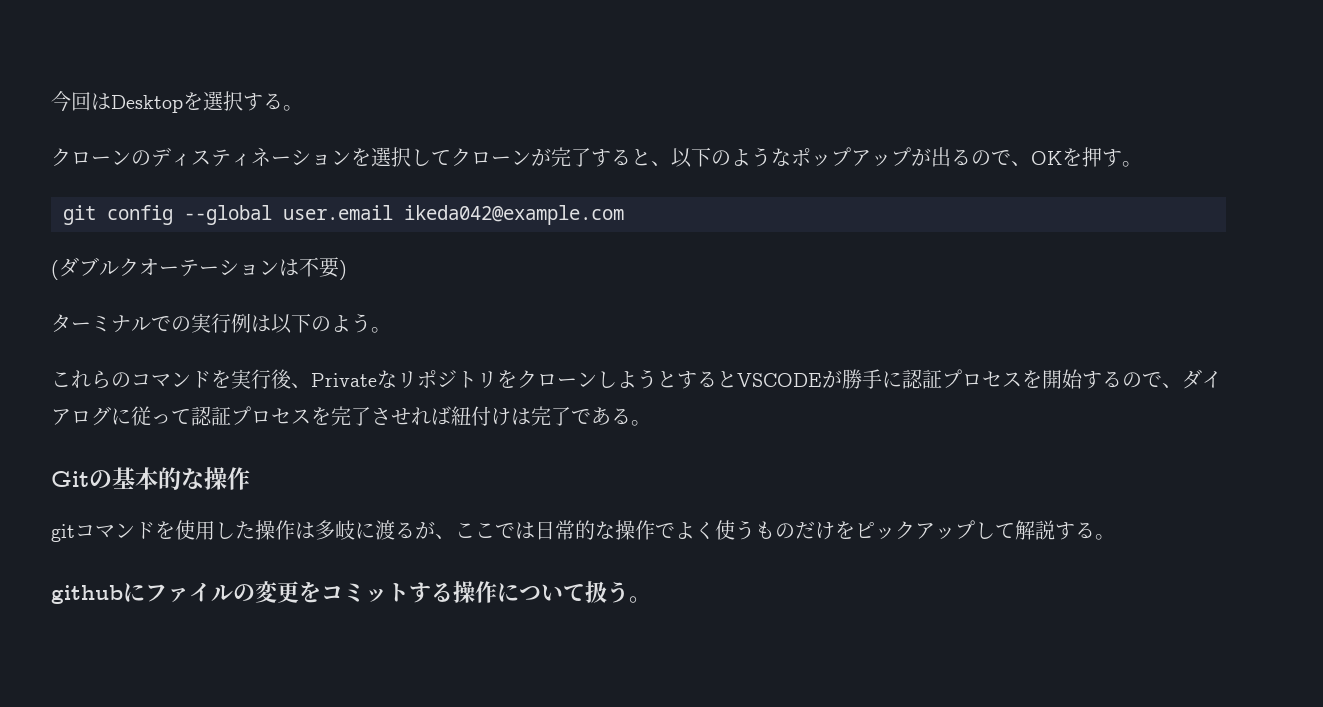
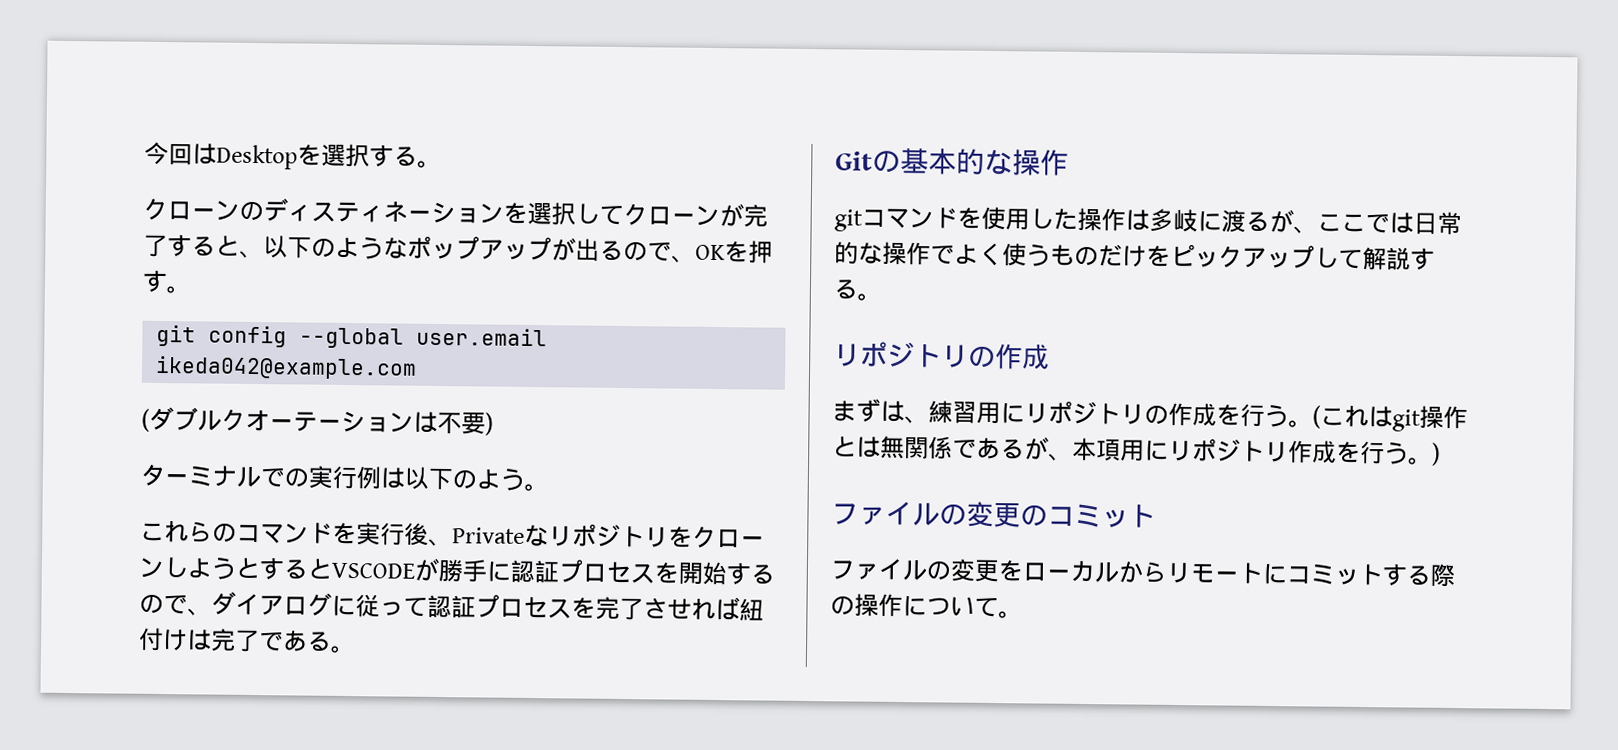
  gitコマンドを使用した操作は多岐に渡るが、ここでは日常的な操作でよく使うものだけをピックアップして解説する。
- githubにファイルの変更をコミットする操作について扱う。
+ リポジトリの作成
+ まずは、練習用にリポジトリの作成を行う。(これはgit操作とは無関係であるが、本項用にリポジトリ作成を行う。)
+ ファイルの変更のコミット
+ ファイルの変更をローカルからリモートにコミットする際の操作について。

